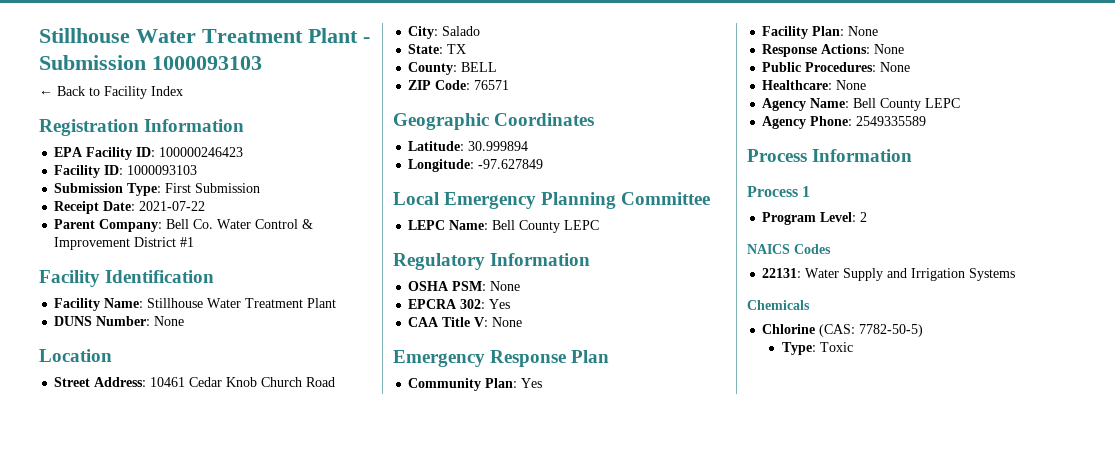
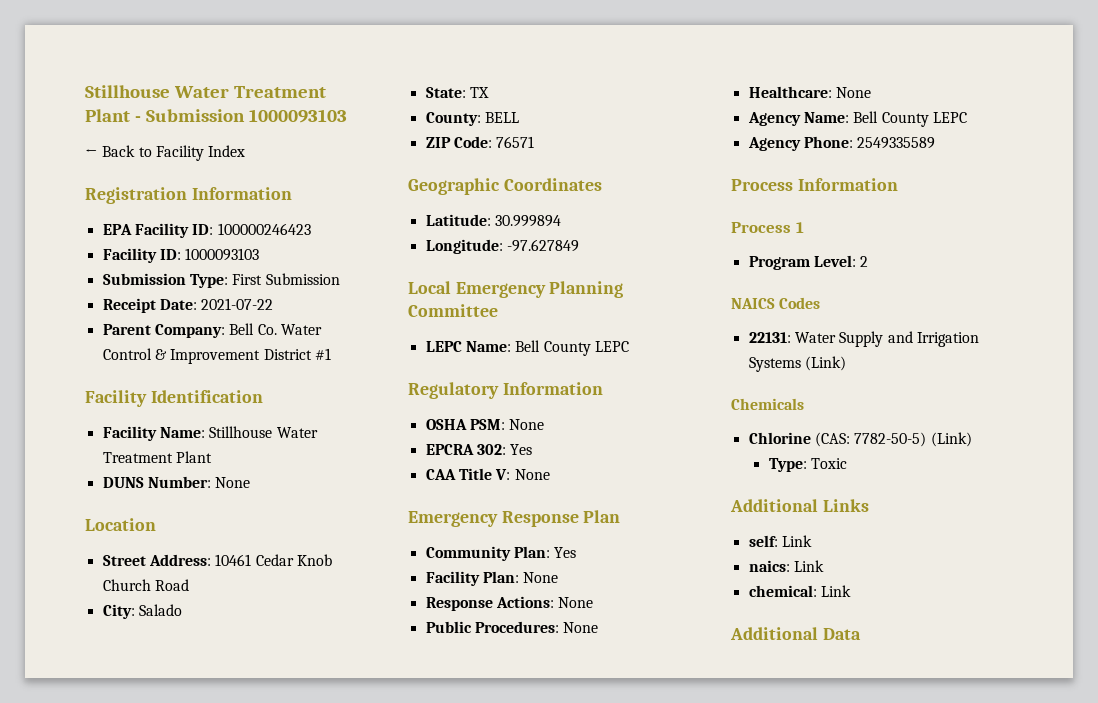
- 22131: Water Supply and Irrigation Systems
+ 22131: Water Supply and Irrigation Systems (Link)
- Chlorine (CAS: 7782-50-5)
+ Chlorine (CAS: 7782-50-5) (Link)
+ Additional Links
+ self: Link
+ naics: Link
+ chemical: Link
+ Additional Data

